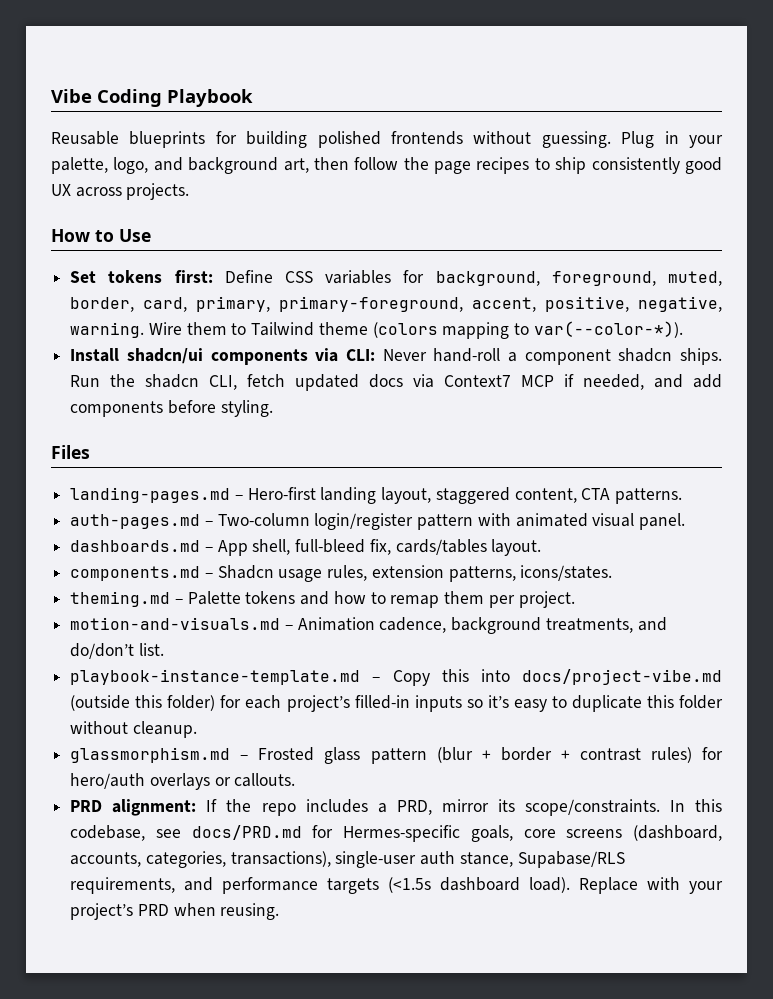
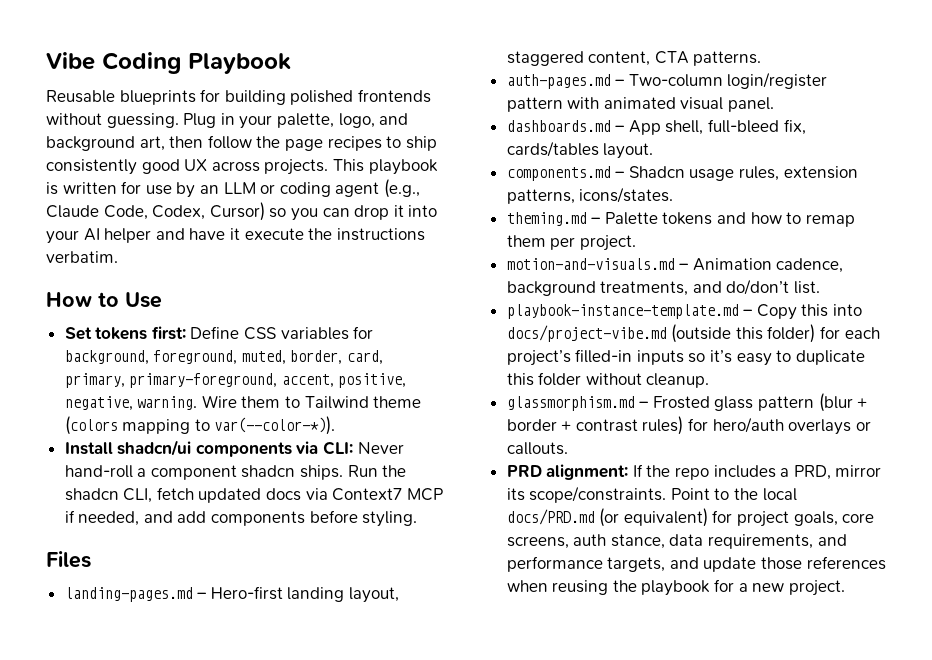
+ This playbook is written for use by an LLM or coding agent (e.g., Claude Code, Codex, Cursor) so you can drop it into your AI helper and have it execute the instructions verbatim.
- In this codebase, see docs/PRD.md for Hermes-specific goals, core screens (dashboard, accounts, categories, transactions), single-user auth stance, Supabase/RLS requirements, and performance targets (<1.5s dashboard load). Replace with your project’s PRD when reusing.
+ Point to the local docs/PRD.md (or equivalent) for project goals, core screens, auth stance, data requirements, and performance targets, and update those references when reusing the playbook for a new project.

